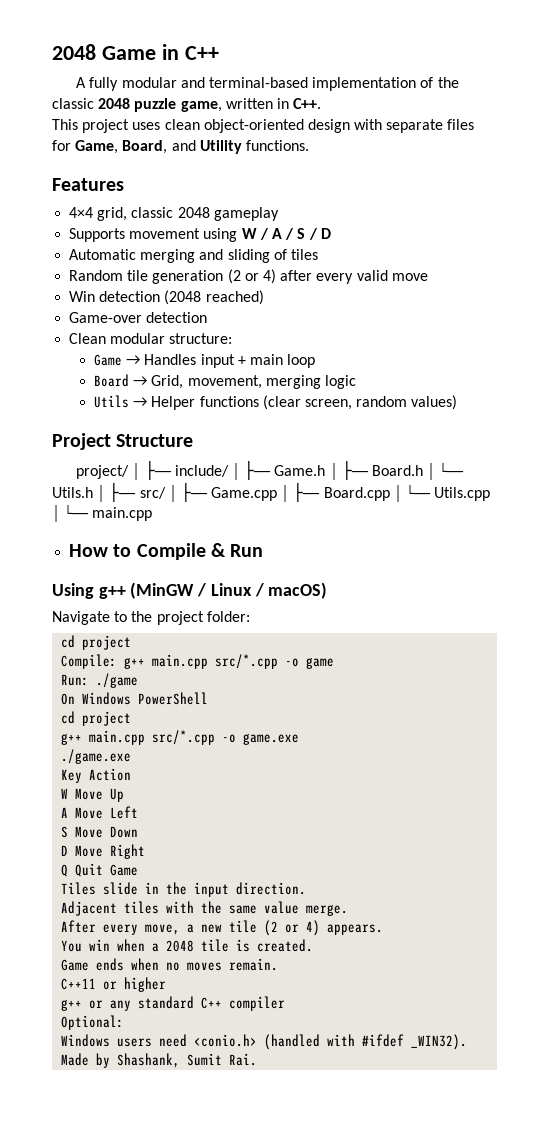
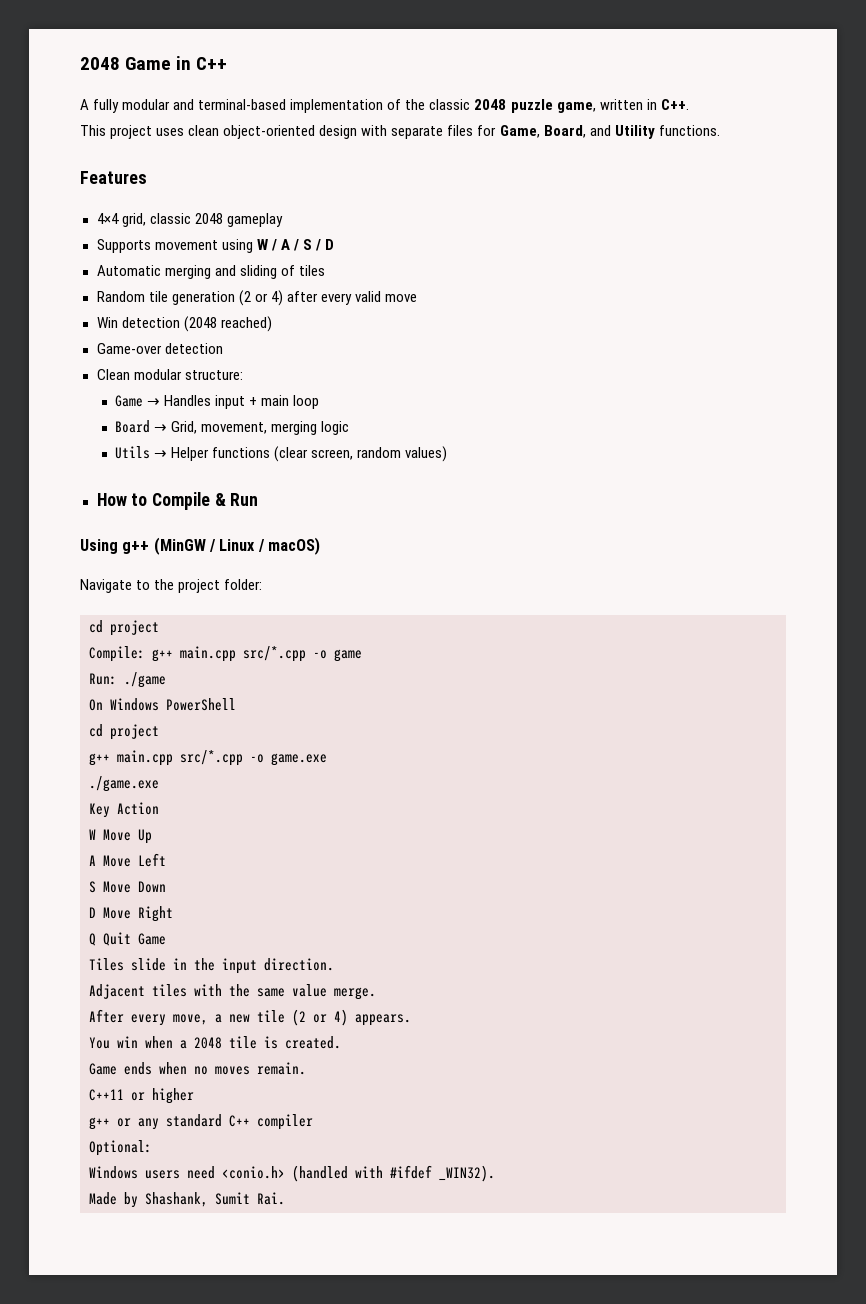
- Project Structure
- project/ │ ├── include/ │ ├── Game.h │ ├── Board.h │ └── Utils.h │ ├── src/ │ ├── Game.cpp │ ├── Board.cpp │ └── Utils.cpp │ └── main.cpp

